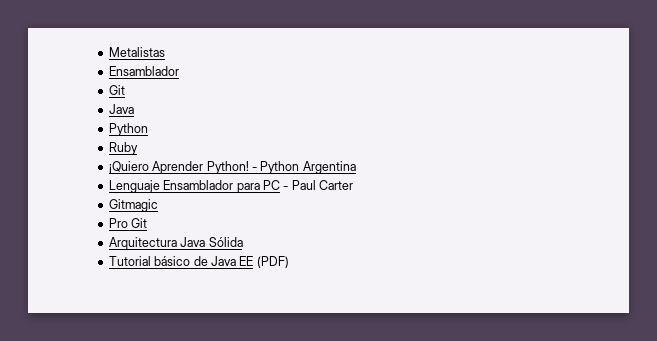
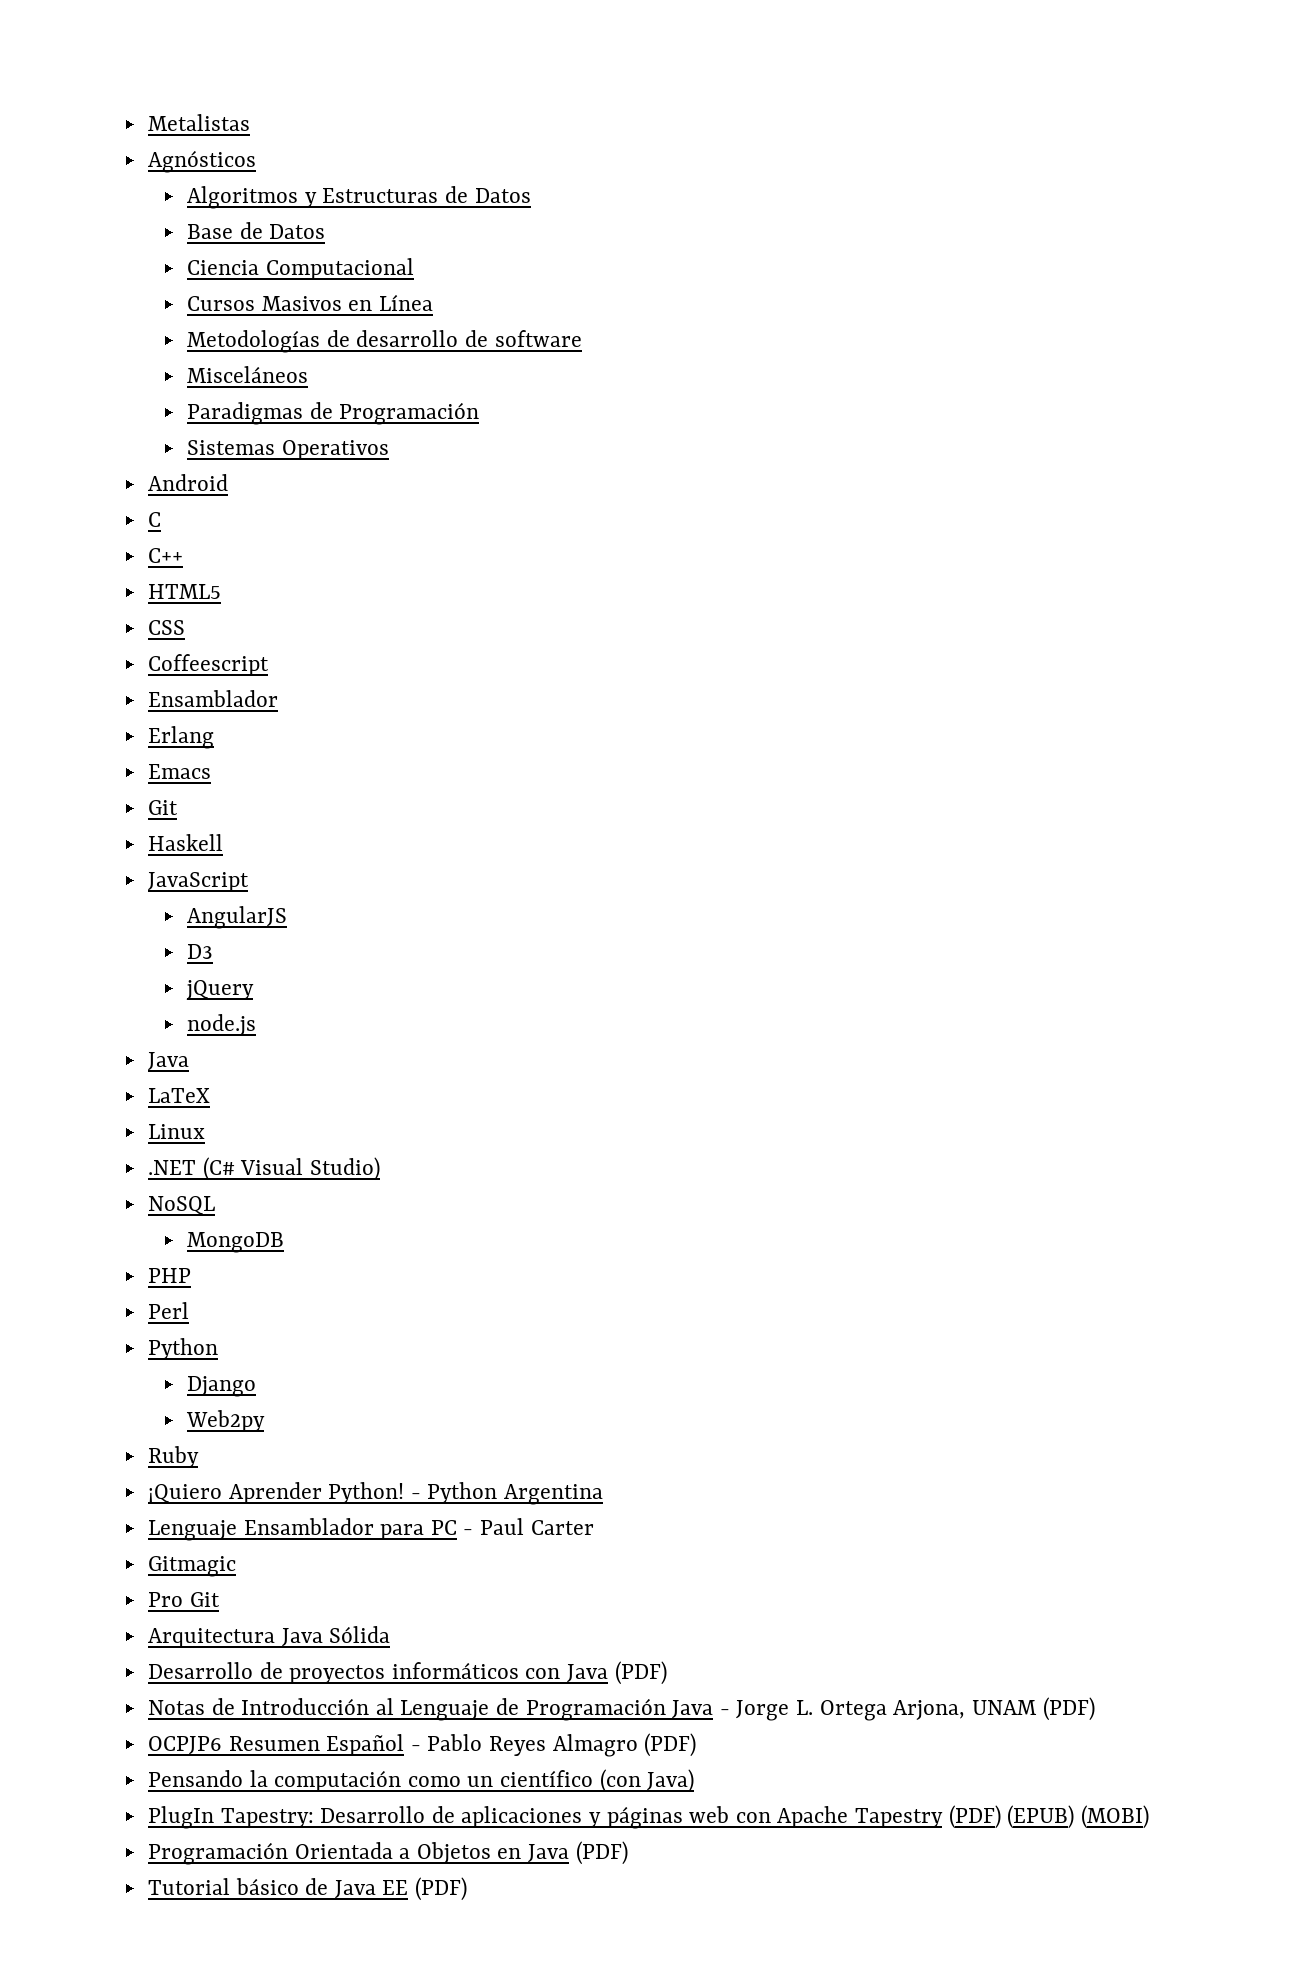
  Metalistas
+ Agnósticos
+ Algoritmos y Estructuras de Datos
+ Base de Datos
+ Ciencia Computacional
+ Cursos Masivos en Línea
+ Metodologías de desarrollo de software
+ Misceláneos
+ Paradigmas de Programación
+ Sistemas Operativos
+ Android
+ C
+ C++
+ HTML5
+ CSS
+ Coffeescript
  Ensamblador
+ Erlang
+ Emacs
  Git
+ Haskell
+ JavaScript
+ AngularJS
+ D3
+ jQuery
+ node.js
  Java
+ LaTeX
+ Linux
+ .NET (C# Visual Studio)
+ NoSQL
+ MongoDB
+ PHP
+ Perl
  Python
+ Django
+ Web2py
+ Desarrollo de proyectos informáticos con Java (PDF)
+ Notas de Introducción al Lenguaje de Programación Java - Jorge L. Ortega Arjona, UNAM (PDF)
+ OCPJP6 Resumen Español - Pablo Reyes Almagro (PDF)
+ Pensando la computación como un científico (con Java)
+ PlugIn Tapestry: Desarrollo de aplicaciones y páginas web con Apache Tapestry (PDF) (EPUB) (MOBI)
+ Programación Orientada a Objetos en Java (PDF)

